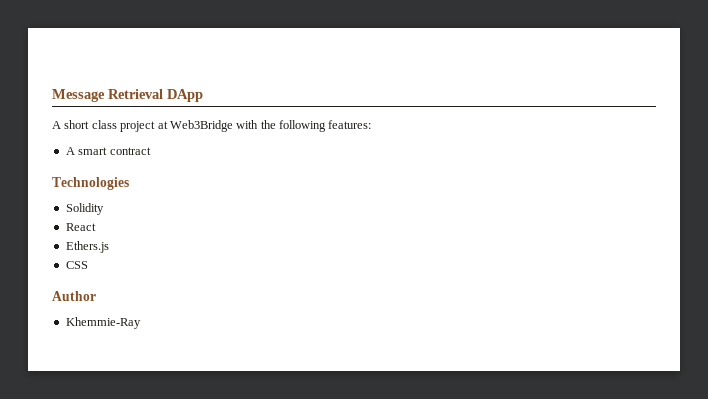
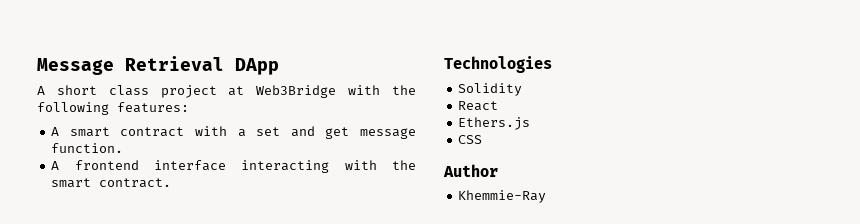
- A smart contract
+ A smart contract with a set and get message function.
+ A frontend interface interacting with the smart contract.

